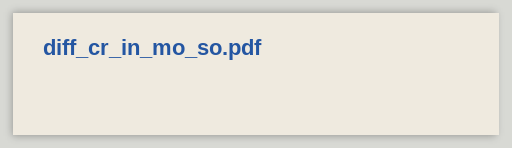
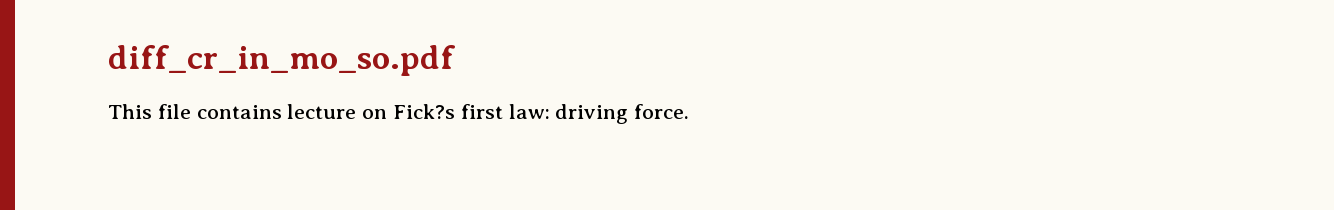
+ This file contains lecture on Fick?s first law: driving force.

